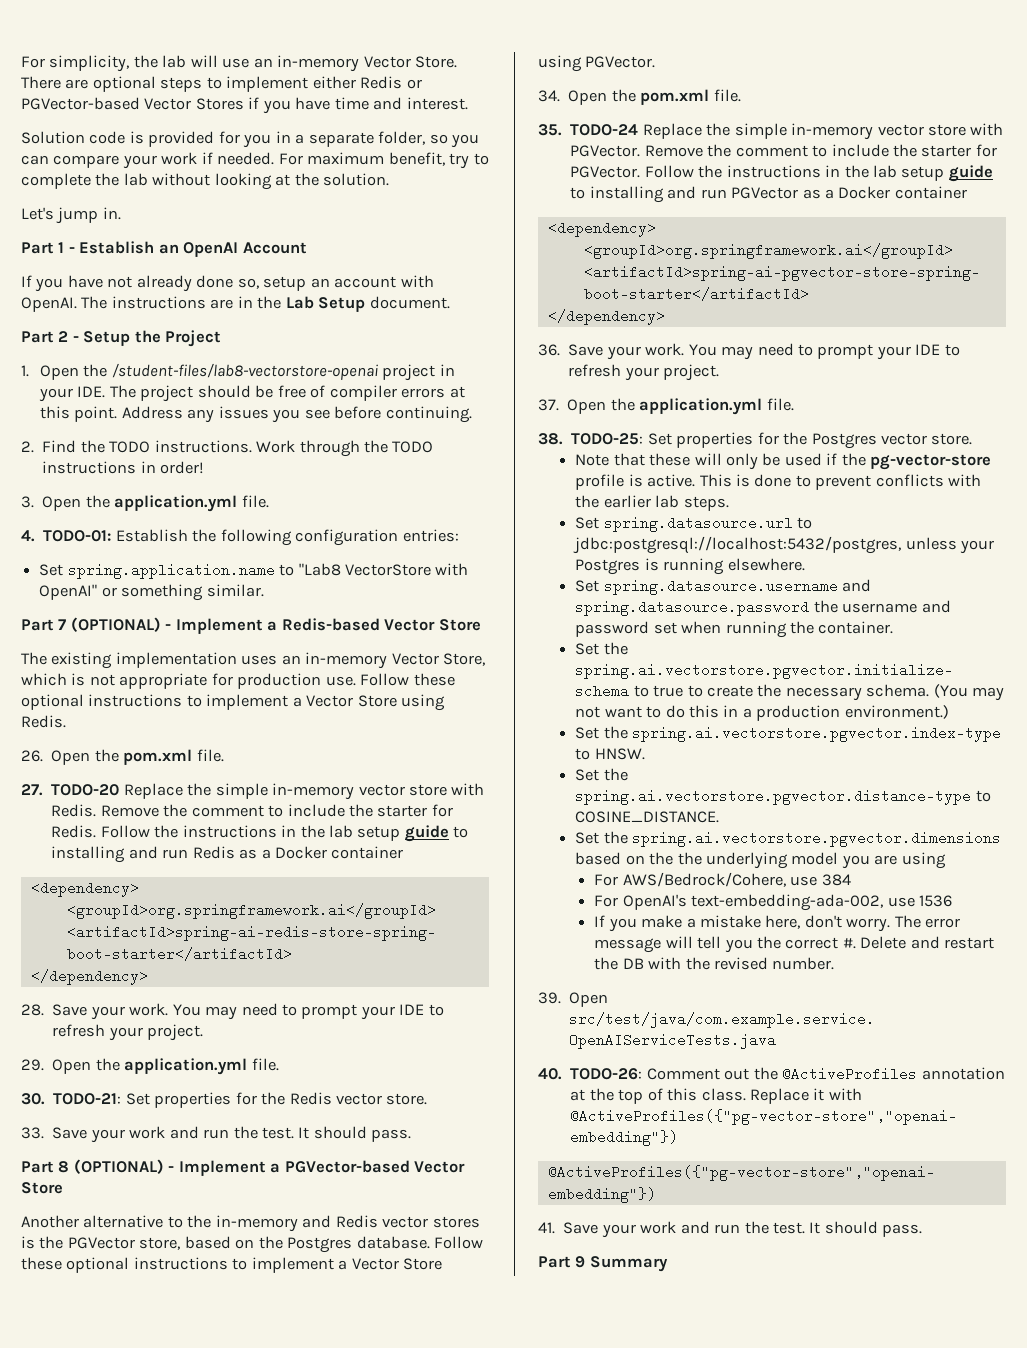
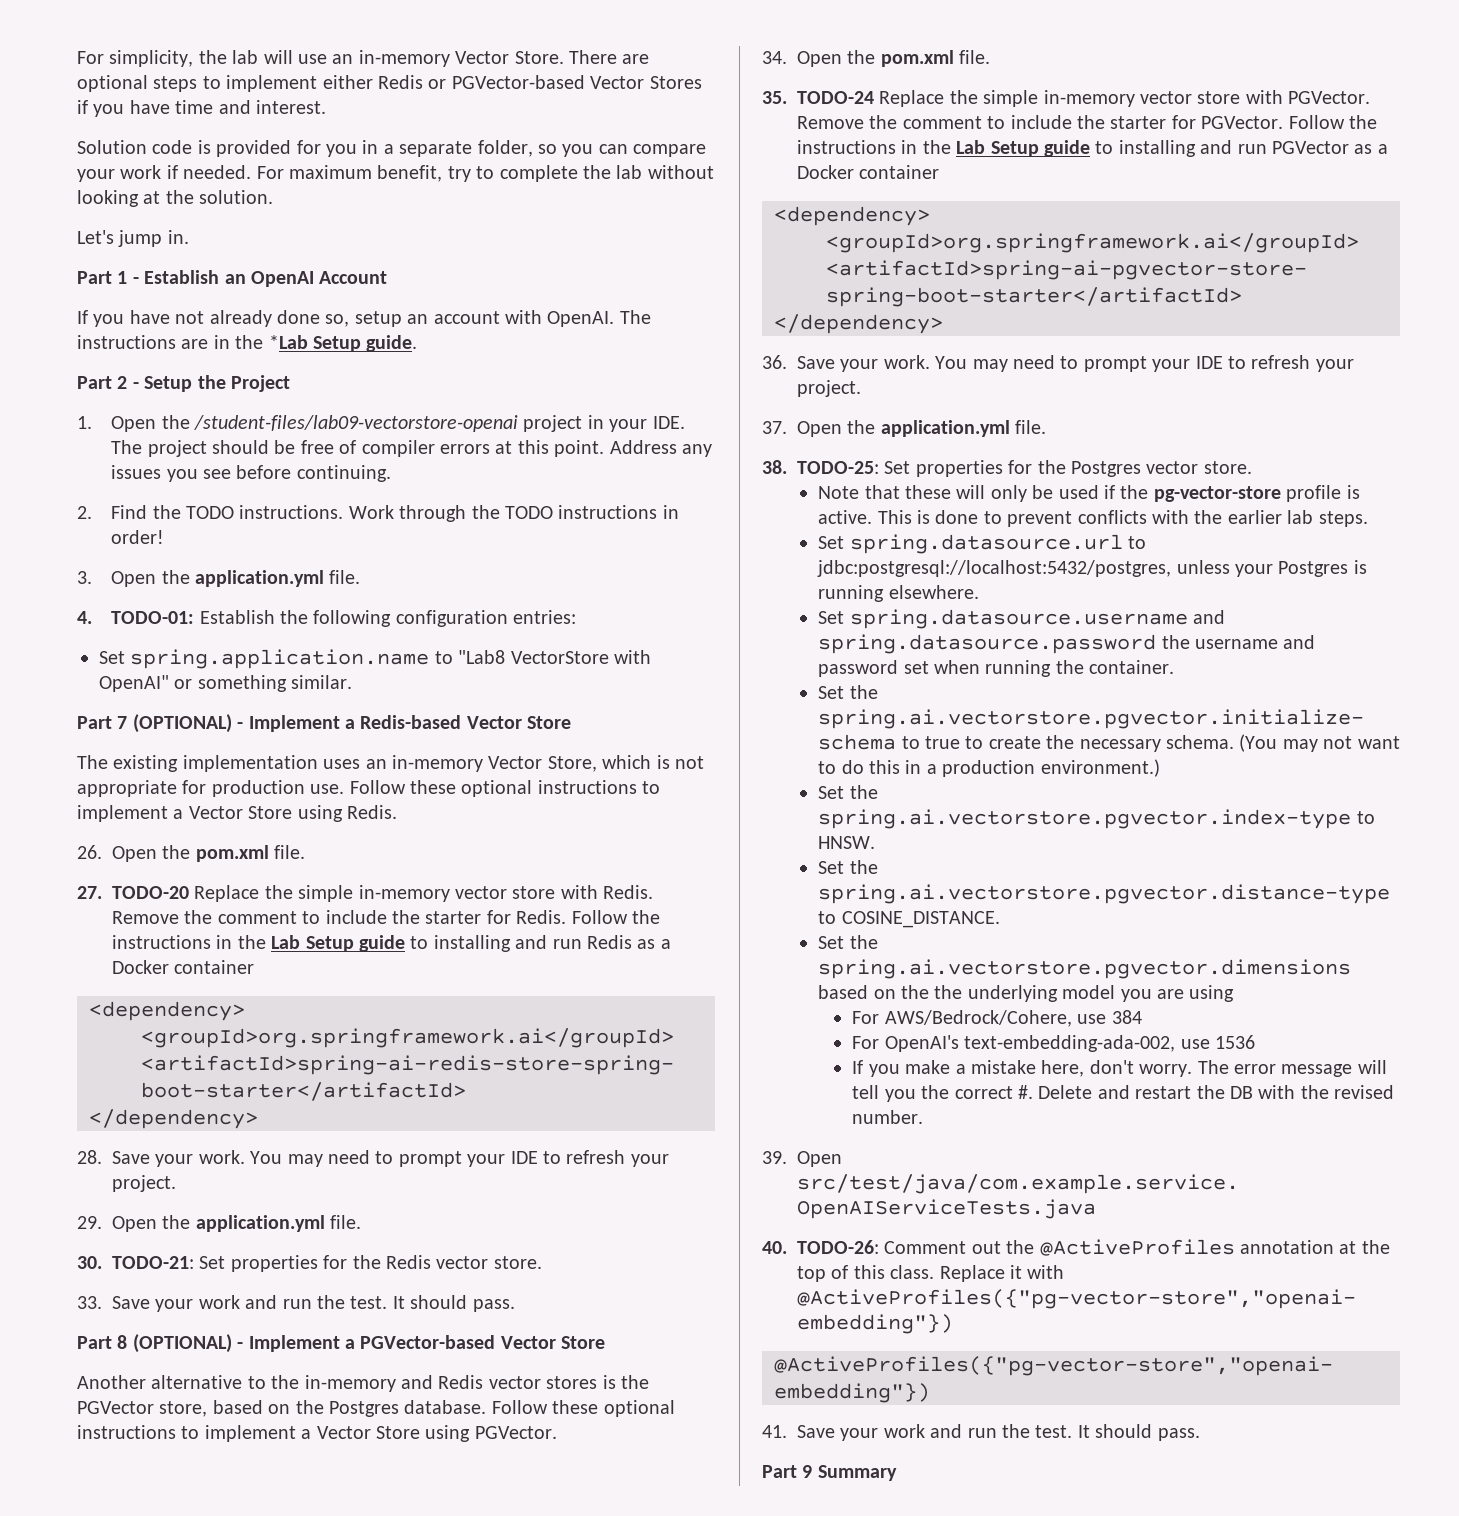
- The instructions are in the Lab Setup document.
+ The instructions are in the *Lab Setup guide.
- 1. Open the /student-files/lab8-vectorstore-openai project in your IDE. The project should be free of compiler errors at this point.
+ 1. Open the /student-files/lab09-vectorstore-openai project in your IDE. The project should be free of compiler errors at this point.
- Follow the instructions in the lab setup guide to installing and run Redis as a Docker container
+ Follow the instructions in the Lab Setup guide to installing and run Redis as a Docker container
- Follow the instructions in the lab setup guide to installing and run PGVector as a Docker container
+ Follow the instructions in the Lab Setup guide to installing and run PGVector as a Docker container

